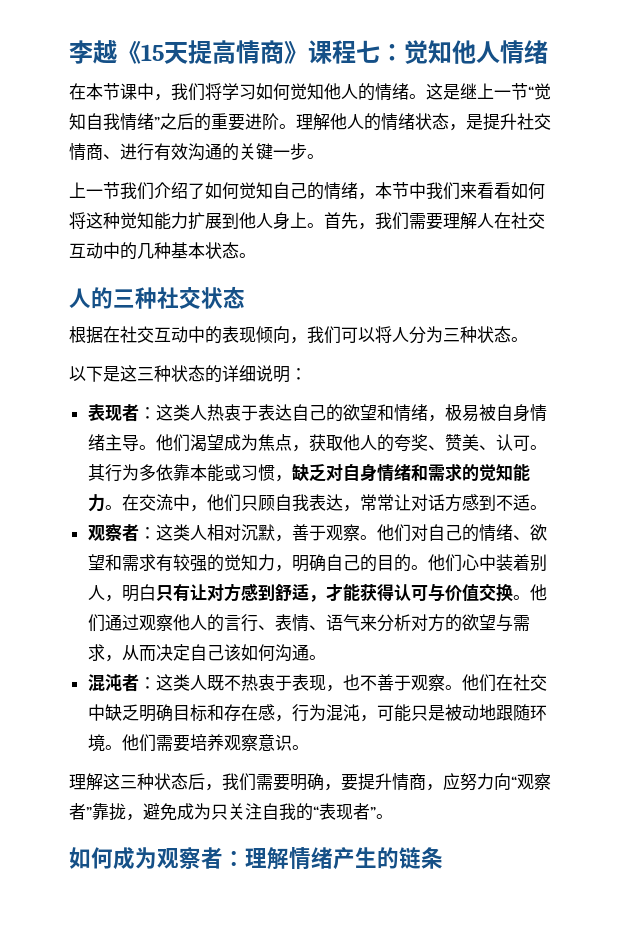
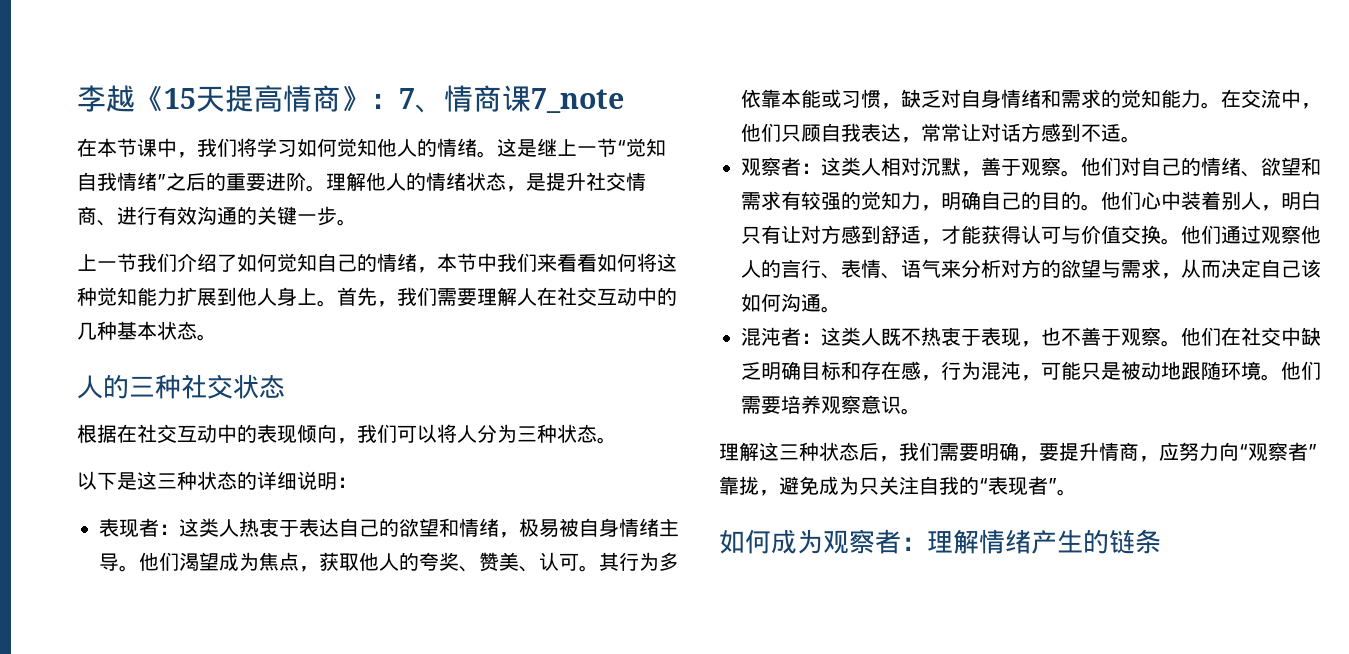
- 李越《15天提高情商》课程七：觉知他人情绪
+ 李越《15天提高情商》：7、情商课7_note

